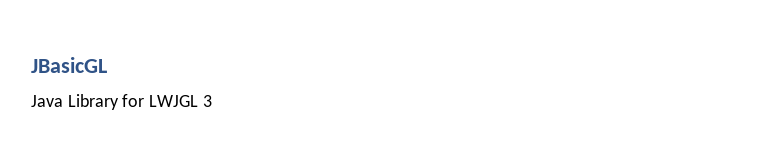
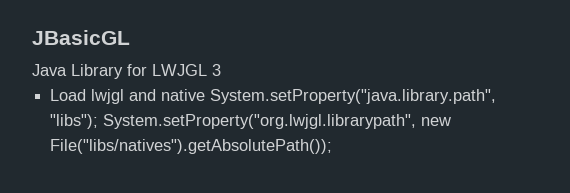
+ Load lwjgl and native System.setProperty("java.library.path", "libs"); System.setProperty("org.lwjgl.librarypath", new File("libs/natives").getAbsolutePath());

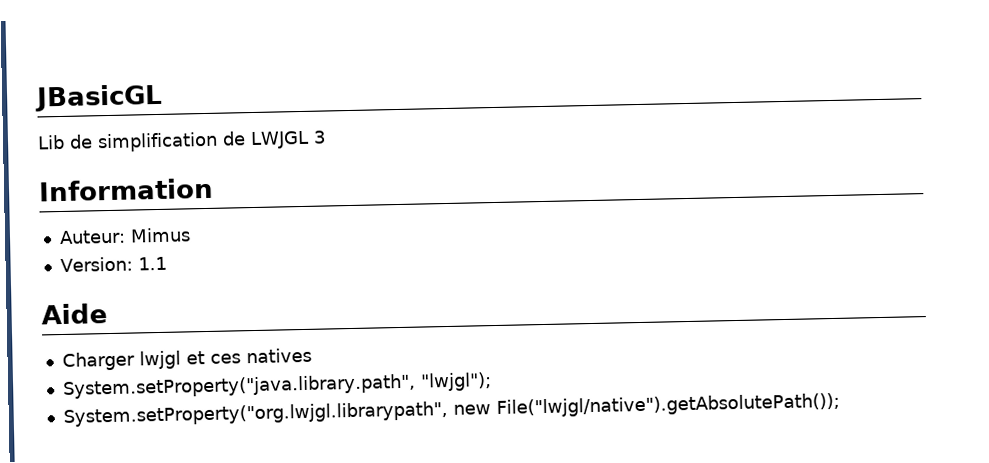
- Java Library for LWJGL 3
- Load lwjgl and native System.setProperty("java.library.path", "libs"); System.setProperty("org.lwjgl.librarypath", new File("libs/natives").getAbsolutePath());
+ Lib de simplification de LWJGL 3
+ Information
+ Auteur: Mimus
+ Version: 1.1
+ Aide
+ Charger lwjgl et ces natives
+ System.setProperty("java.library.path", "lwjgl");
+ System.setProperty("org.lwjgl.librarypath", new File("lwjgl/native").getAbsolutePath());

